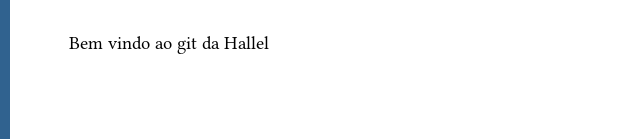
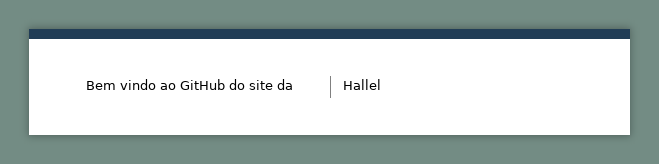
- Bem vindo ao git da Hallel
+ Bem vindo ao GitHub do site da Hallel

